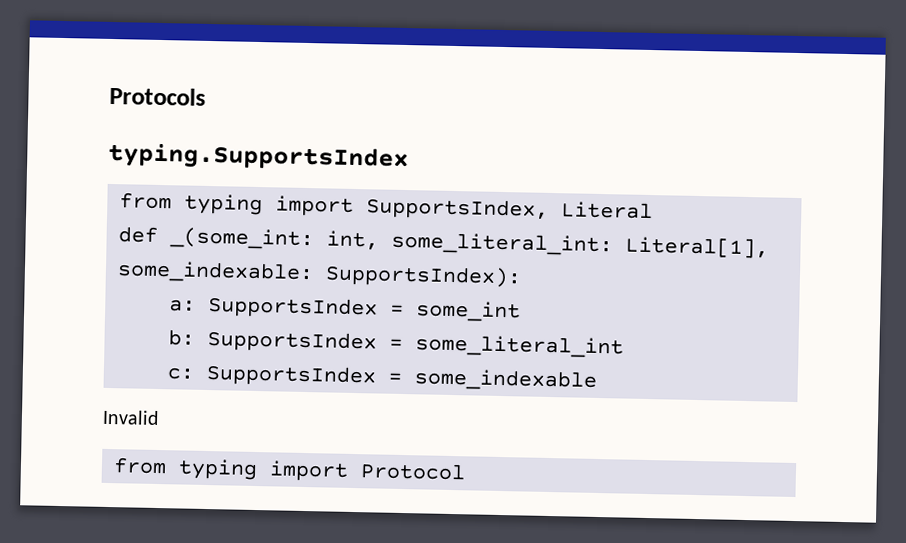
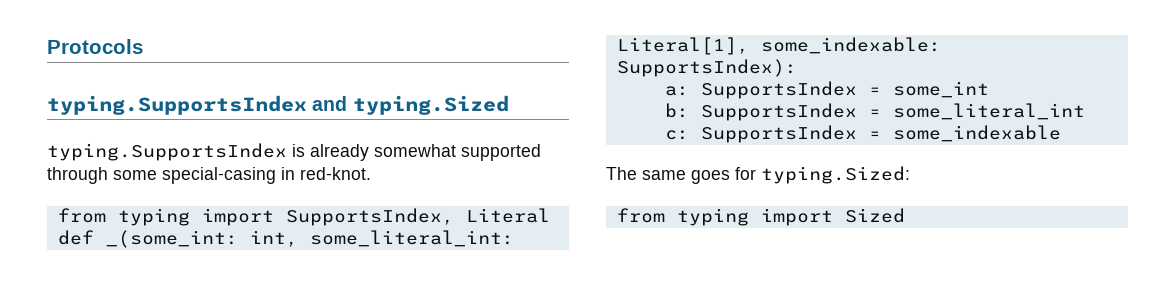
- typing.SupportsIndex
+ typing.SupportsIndex and typing.Sized
+ typing.SupportsIndex is already somewhat supported through some special-casing in red-knot.
- Invalid
- from typing import Protocol
+ The same goes for typing.Sized:
+ from typing import Sized

